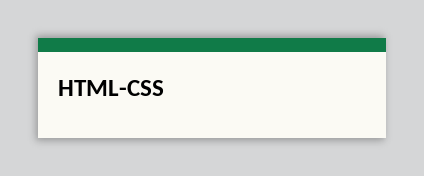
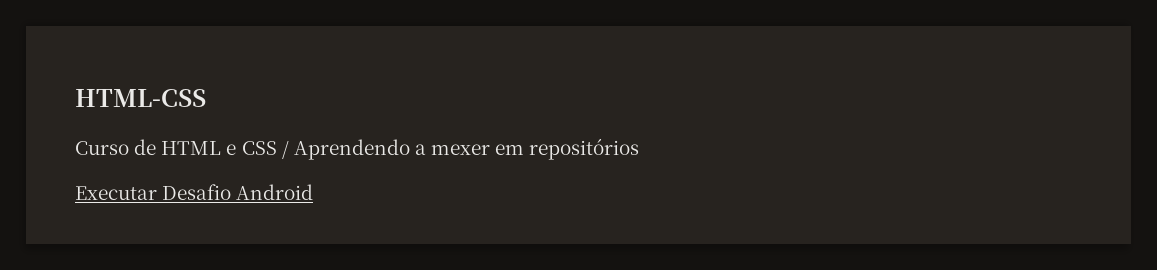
+ Curso de HTML e CSS / Aprendendo a mexer em repositórios
+ Executar Desafio Android

